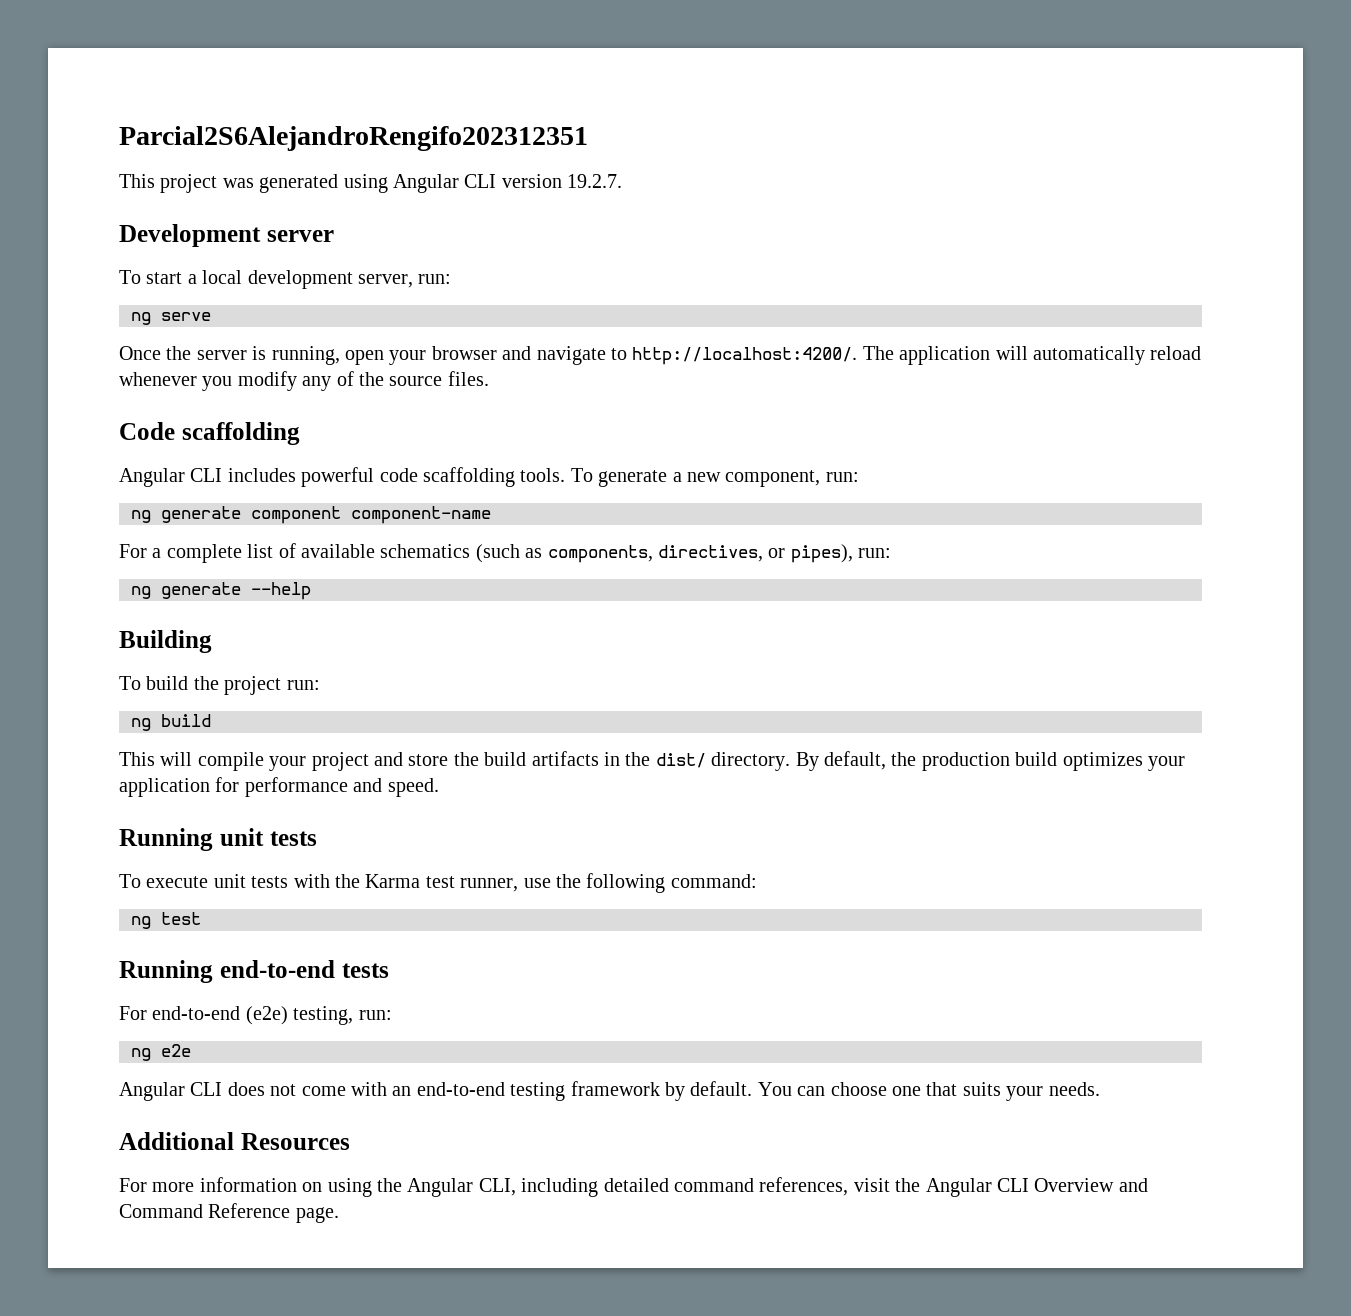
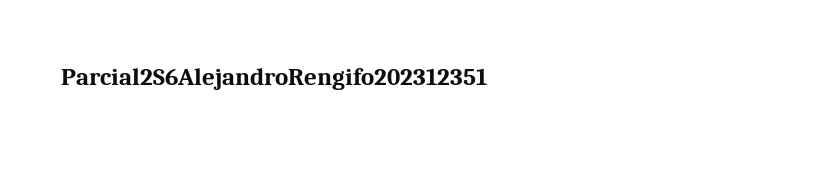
- This project was generated using Angular CLI version 19.2.7.
- Development server
- To start a local development server, run:
- ng serve
- Once the server is running, open your browser and navigate to http://localhost:4200/. The application will automatically reload whenever you modify any of the source files.
- Code scaffolding
- Angular CLI includes powerful code scaffolding tools. To generate a new component, run:
- ng generate component component-name
- For a complete list of available schematics (such as components, directives, or pipes), run:
- ng generate --help
- Building
- To build the project run:
- ng build
- This will compile your project and store the build artifacts in the dist/ directory. By default, the production build optimizes your application for performance and speed.
- Running unit tests
- To execute unit tests with the Karma test runner, use the following command:
- ng test
- Running end-to-end tests
- For end-to-end (e2e) testing, run:
- ng e2e
- Angular CLI does not come with an end-to-end testing framework by default. You can choose one that suits your needs.
- Additional Resources
- For more information on using the Angular CLI, including detailed command references, visit the Angular CLI Overview and Command Reference page.

